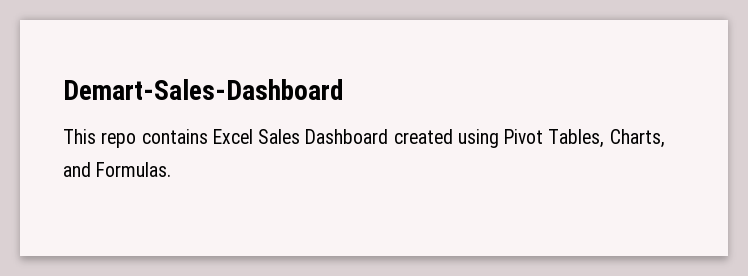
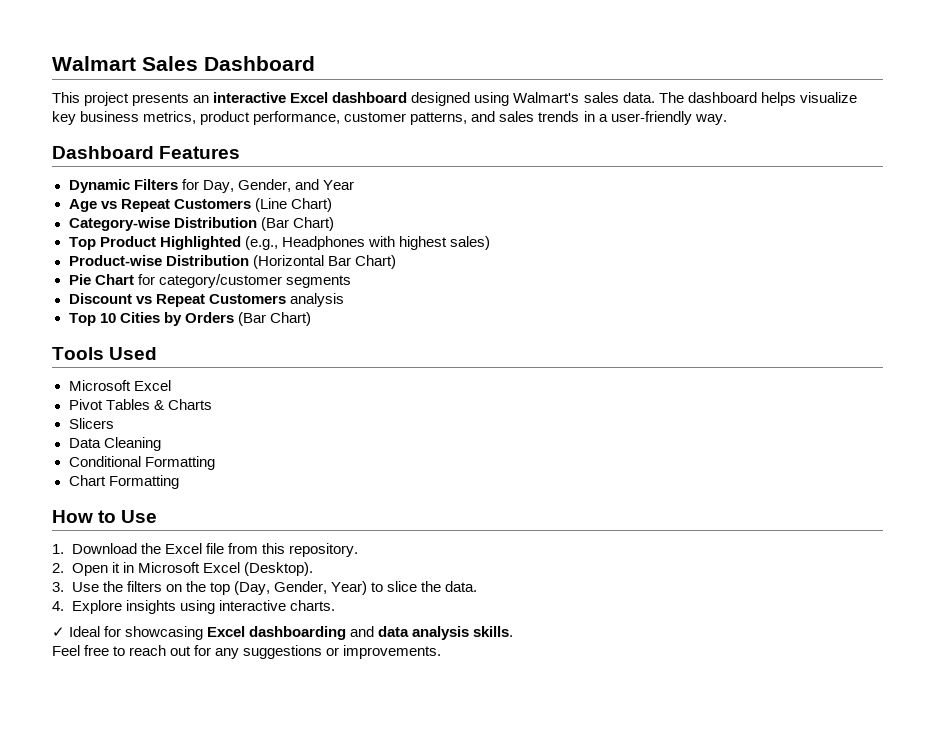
- Demart-Sales-Dashboard
- This repo contains Excel Sales Dashboard created using Pivot Tables, Charts, and Formulas.
+ Walmart Sales Dashboard
+ This project presents an interactive Excel dashboard designed using Walmart's sales data. The dashboard helps visualize key business metrics, product performance, customer patterns, and sales trends in a user-friendly way.
+ Dashboard Features
+ Dynamic Filters for Day, Gender, and Year
+ Age vs Repeat Customers (Line Chart)
+ Category-wise Distribution (Bar Chart)
+ Top Product Highlighted (e.g., Headphones with highest sales)
+ Product-wise Distribution (Horizontal Bar Chart)
+ Pie Chart for category/customer segments
+ Discount vs Repeat Customers analysis
+ Top 10 Cities by Orders (Bar Chart)
+ Tools Used
+ Microsoft Excel
+ Pivot Tables & Charts
+ Slicers
+ Data Cleaning
+ Conditional Formatting
+ Chart Formatting
+ How to Use
+ 1. Download the Excel file from this repository.
+ 2. Open it in Microsoft Excel (Desktop).
+ 3. Use the filters on the top (Day, Gender, Year) to slice the data.
+ 4. Explore insights using interactive charts.
+ ✓ Ideal for showcasing Excel dashboarding and data analysis skills.
+ Feel free to reach out for any suggestions or improvements.

